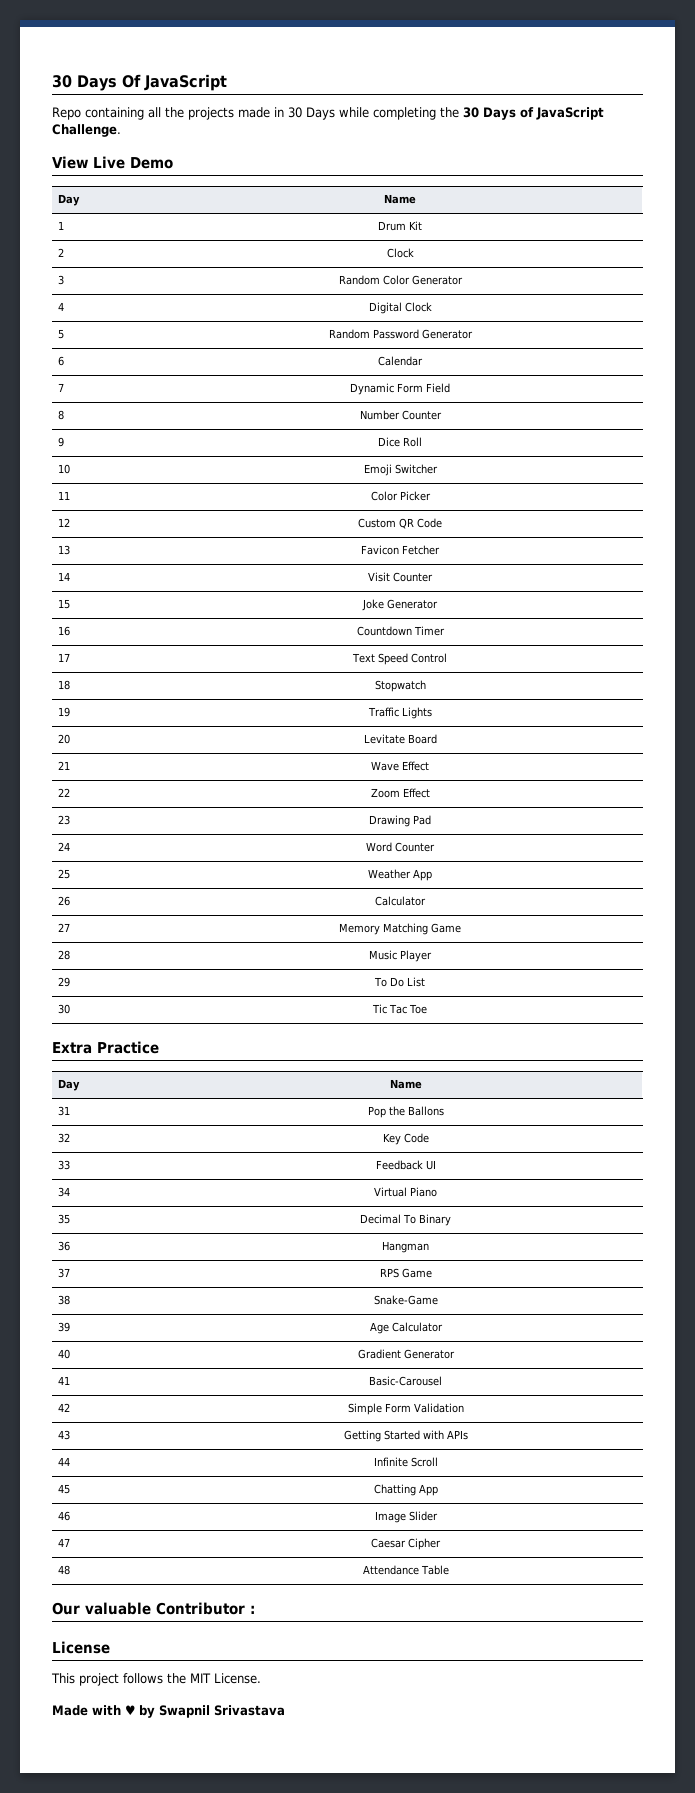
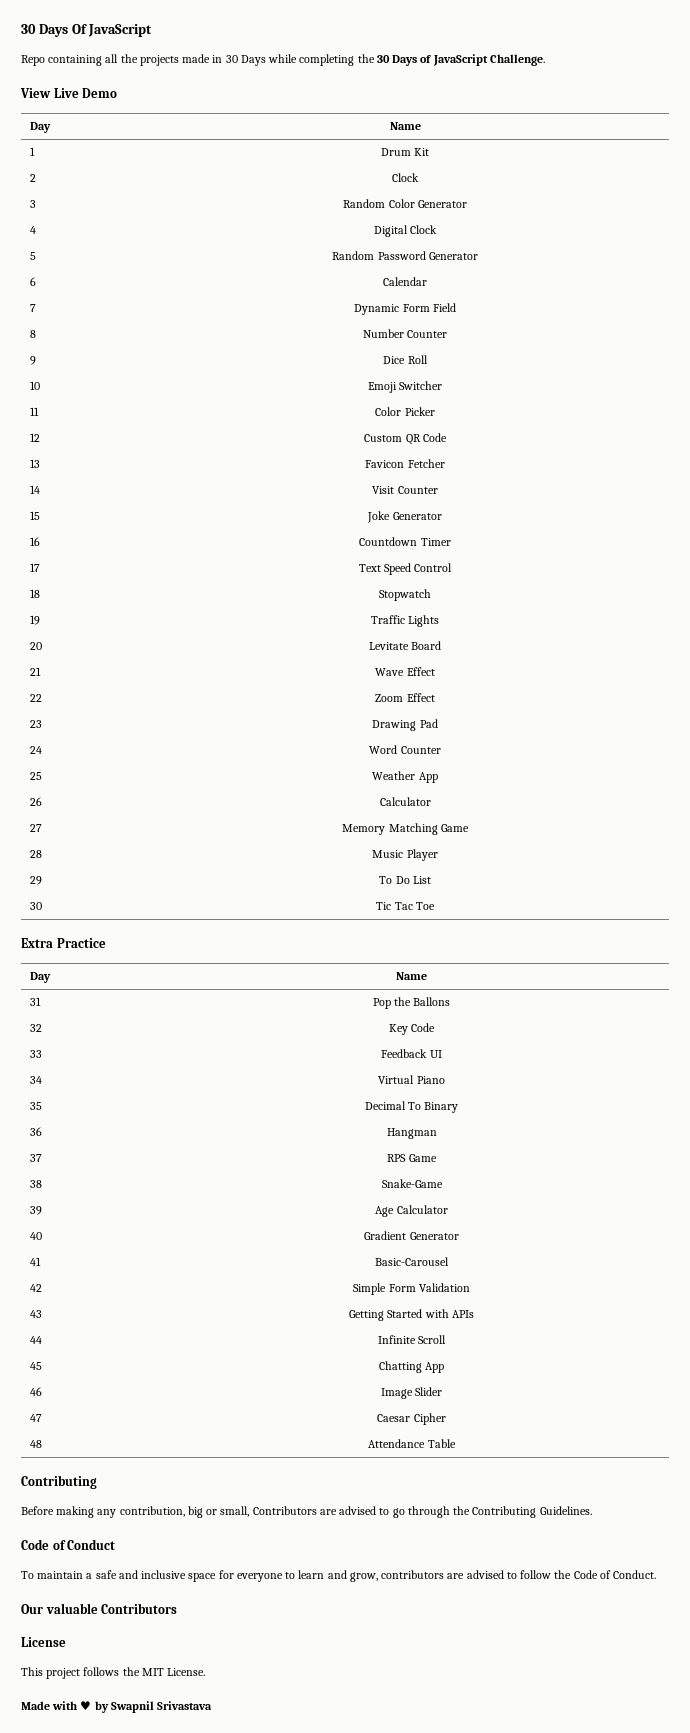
  48 | Attendance Table
+ Contributing
+ Before making any contribution, big or small, Contributors are advised to go through the Contributing Guidelines.
+ Code of Conduct
+ To maintain a safe and inclusive space for everyone to learn and grow, contributors are advised to follow the Code of Conduct.
- Our valuable Contributor :
+ Our valuable Contributors

